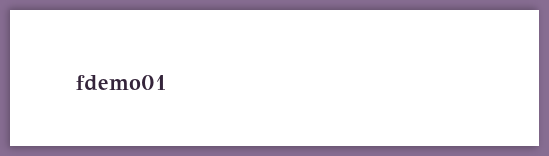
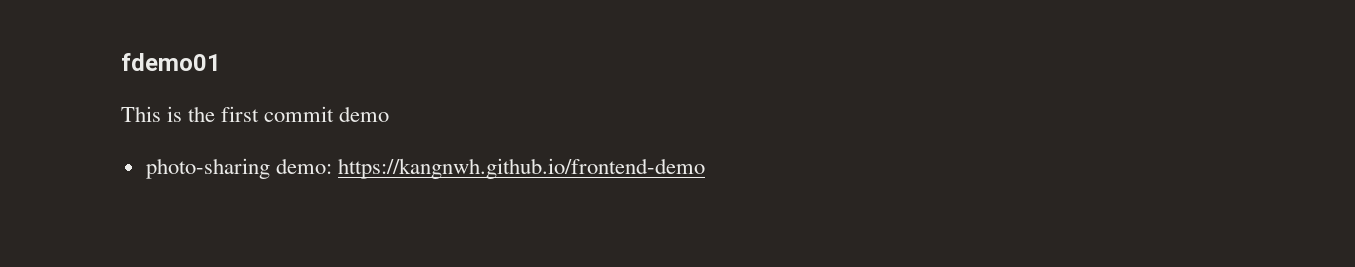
+ This is the first commit demo
+ photo-sharing demo: https://kangnwh.github.io/frontend-demo

